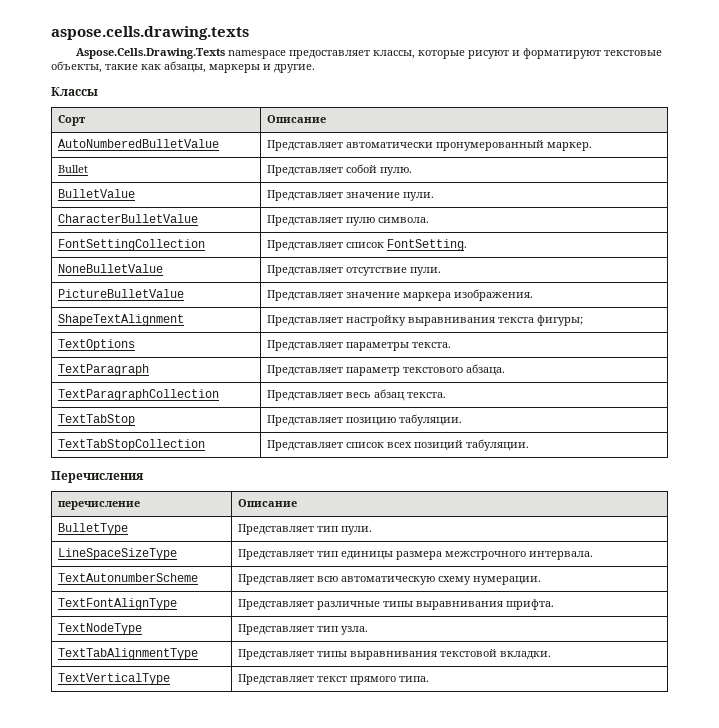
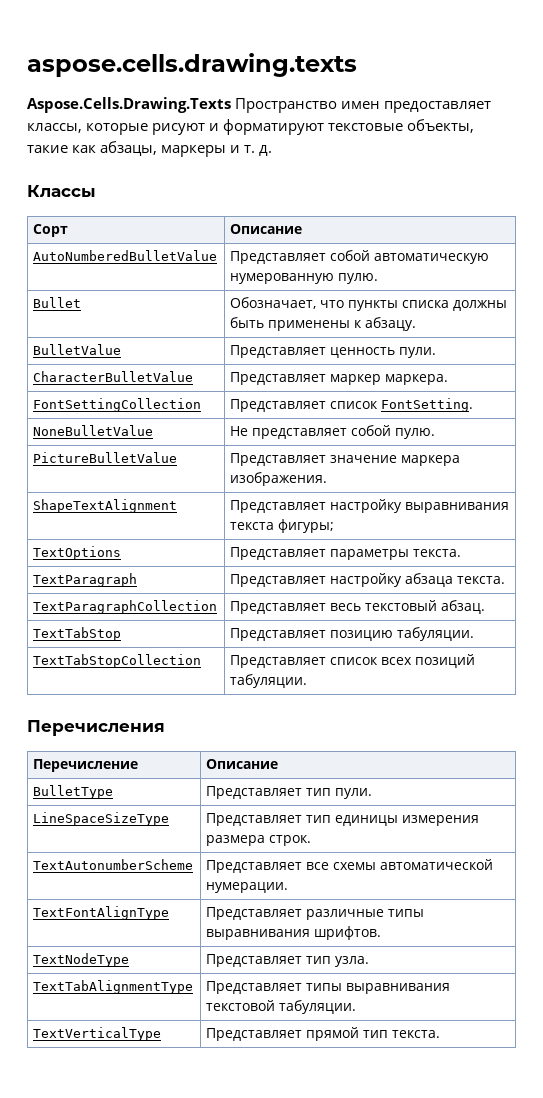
- Aspose.Cells.Drawing.Texts namespace предоставляет классы, которые рисуют и форматируют текстовые объекты, такие как абзацы, маркеры и другие.
+ Aspose.Cells.Drawing.Texts Пространство имен предоставляет классы, которые рисуют и форматируют текстовые объекты, такие как абзацы, маркеры и т. д.
- AutoNumberedBulletValue | Представляет автоматически пронумерованный маркер.
- Bullet | Представляет собой пулю.
+ AutoNumberedBulletValue | Представляет собой автоматическую нумерованную пулю.
+ Bullet | Обозначает, что пункты списка должны быть применены к абзацу.
- BulletValue | Представляет значение пули.
+ BulletValue | Представляет ценность пули.
- CharacterBulletValue | Представляет пулю символа.
+ CharacterBulletValue | Представляет маркер маркера.
- NoneBulletValue | Представляет отсутствие пули.
+ NoneBulletValue | Не представляет собой пулю.
- TextParagraph | Представляет параметр текстового абзаца.
+ TextParagraph | Представляет настройку абзаца текста.
- TextParagraphCollection | Представляет весь абзац текста.
+ TextParagraphCollection | Представляет весь текстовый абзац.
- перечисление | Описание
+ Перечисление | Описание
- LineSpaceSizeType | Представляет тип единицы размера межстрочного интервала.
+ LineSpaceSizeType | Представляет тип единицы измерения размера строк.
- TextAutonumberScheme | Представляет всю автоматическую схему нумерации.
+ TextAutonumberScheme | Представляет все схемы автоматической нумерации.
- TextFontAlignType | Представляет различные типы выравнивания шрифта.
+ TextFontAlignType | Представляет различные типы выравнивания шрифтов.
- TextTabAlignmentType | Представляет типы выравнивания текстовой вкладки.
+ TextTabAlignmentType | Представляет типы выравнивания текстовой табуляции.
- TextVerticalType | Представляет текст прямого типа.
+ TextVerticalType | Представляет прямой тип текста.

